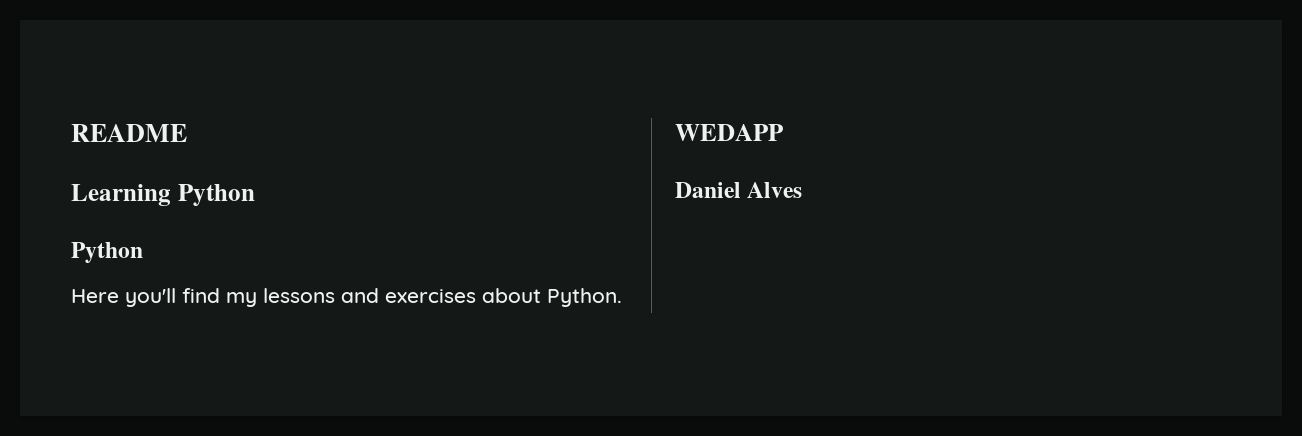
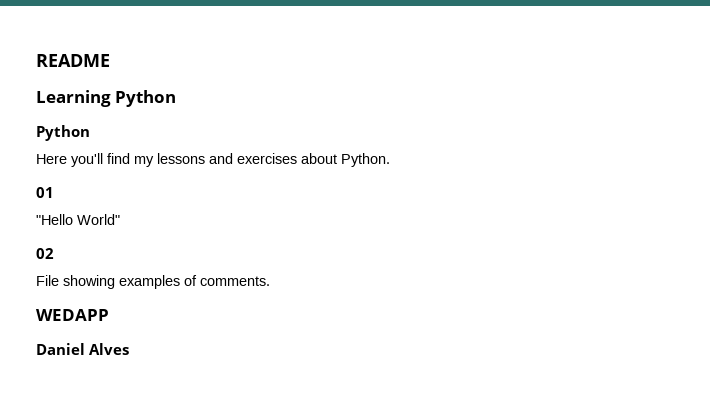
+ 01
+ "Hello World"
+ 02
+ File showing examples of comments.

